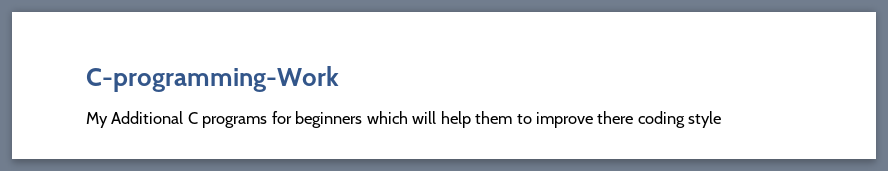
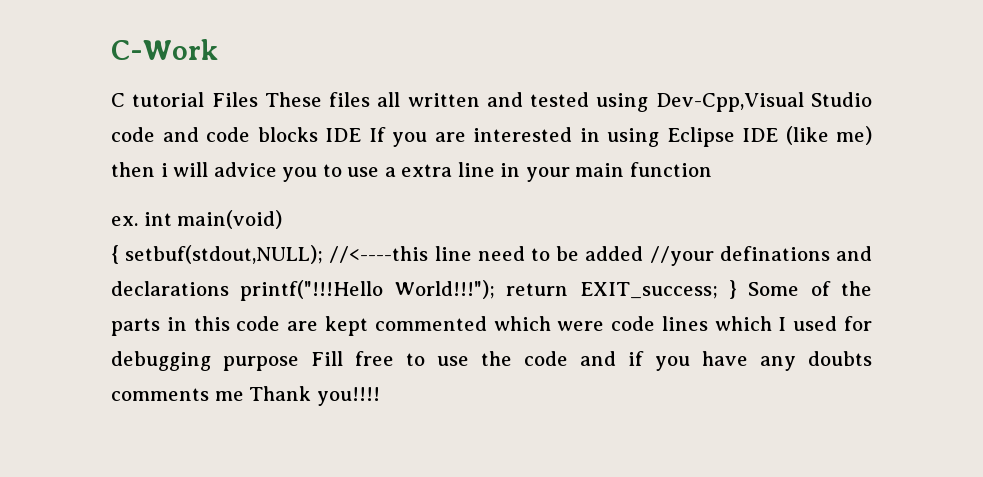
- C-programming-Work
- My Additional C programs for beginners which will help them to improve there coding style
+ C-Work
+ C tutorial Files These files all written and tested using Dev-Cpp,Visual Studio code and code blocks IDE If you are interested in using Eclipse IDE (like me) then i will advice you to use a extra line in your main function
+ ex. int main(void)
+ { setbuf(stdout,NULL); //<----this line need to be added //your definations and declarations printf("!!!Hello World!!!"); return EXIT_success; } Some of the parts in this code are kept commented which were code lines which I used for debugging purpose Fill free to use the code and if you have any doubts comments me Thank you!!!!

